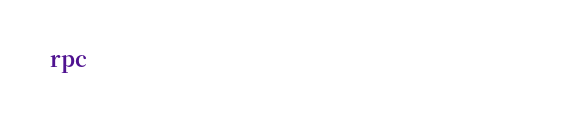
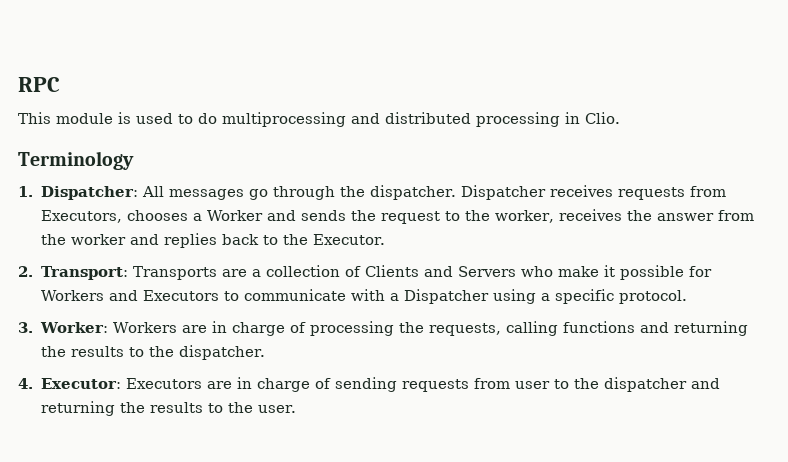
- rpc
+ RPC
+ This module is used to do multiprocessing and distributed processing in Clio.
+ Terminology
+ 1. Dispatcher: All messages go through the dispatcher. Dispatcher receives requests from Executors, chooses a Worker and sends the request to the worker, receives the answer from the worker and replies back to the Executor.
+ 2. Transport: Transports are a collection of Clients and Servers who make it possible for Workers and Executors to communicate with a Dispatcher using a specific protocol.
+ 3. Worker: Workers are in charge of processing the requests, calling functions and returning the results to the dispatcher.
+ 4. Executor: Executors are in charge of sending requests from user to the dispatcher and returning the results to the user.

